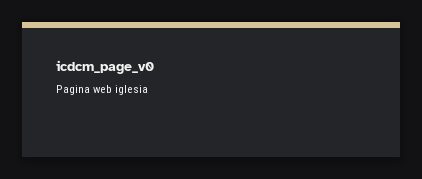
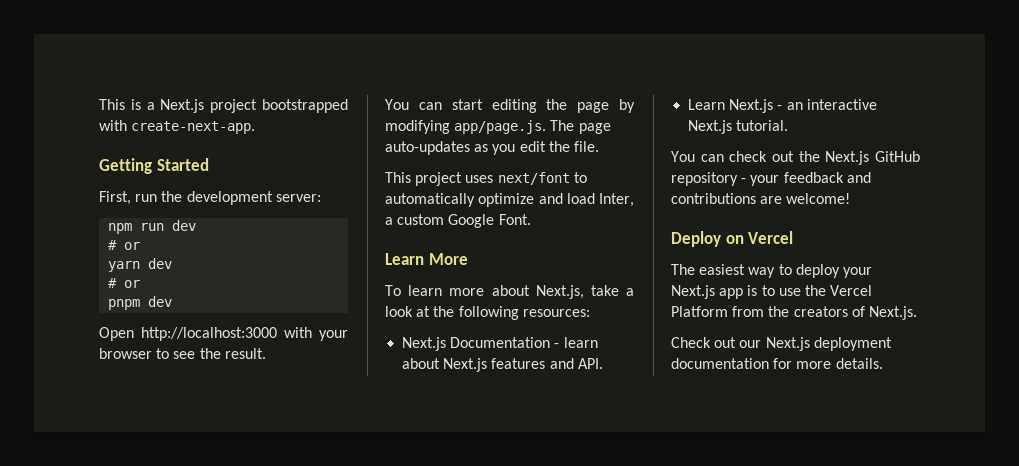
- icdcm_page_v0
- Pagina web iglesia
+ This is a Next.js project bootstrapped with create-next-app.
+ Getting Started
+ First, run the development server:
+ npm run dev
+ # or
+ yarn dev
+ # or
+ pnpm dev
+ Open http://localhost:3000 with your browser to see the result.
+ You can start editing the page by modifying app/page.js. The page auto-updates as you edit the file.
+ This project uses next/font to automatically optimize and load Inter, a custom Google Font.
+ Learn More
+ To learn more about Next.js, take a look at the following resources:
+ Next.js Documentation - learn about Next.js features and API.
+ Learn Next.js - an interactive Next.js tutorial.
+ You can check out the Next.js GitHub repository - your feedback and contributions are welcome!
+ Deploy on Vercel
+ The easiest way to deploy your Next.js app is to use the Vercel Platform from the creators of Next.js.
+ Check out our Next.js deployment documentation for more details.

